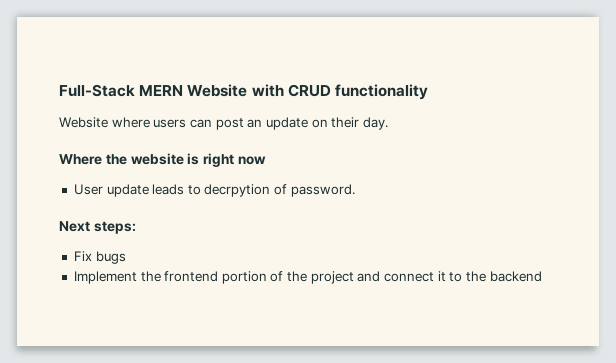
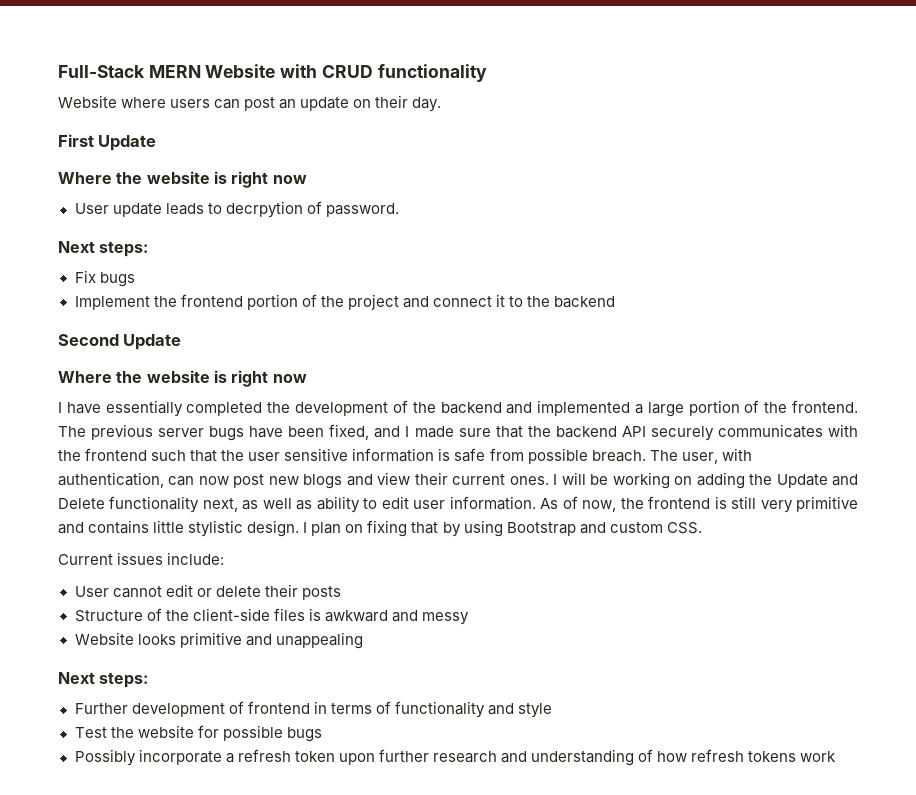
+ First Update
+ Second Update
+ Where the website is right now
+ I have essentially completed the development of the backend and implemented a large portion of the frontend. The previous server bugs have been fixed, and I made sure that the backend API securely communicates with the frontend such that the user sensitive information is safe from possible breach. The user, with authentication, can now post new blogs and view their current ones. I will be working on adding the Update and Delete functionality next, as well as ability to edit user information. As of now, the frontend is still very primitive and contains little stylistic design. I plan on fixing that by using Bootstrap and custom CSS.
+ Current issues include:
+ User cannot edit or delete their posts
+ Structure of the client-side files is awkward and messy
+ Website looks primitive and unappealing
+ Next steps:
+ Further development of frontend in terms of functionality and style
+ Test the website for possible bugs
+ Possibly incorporate a refresh token upon further research and understanding of how refresh tokens work

